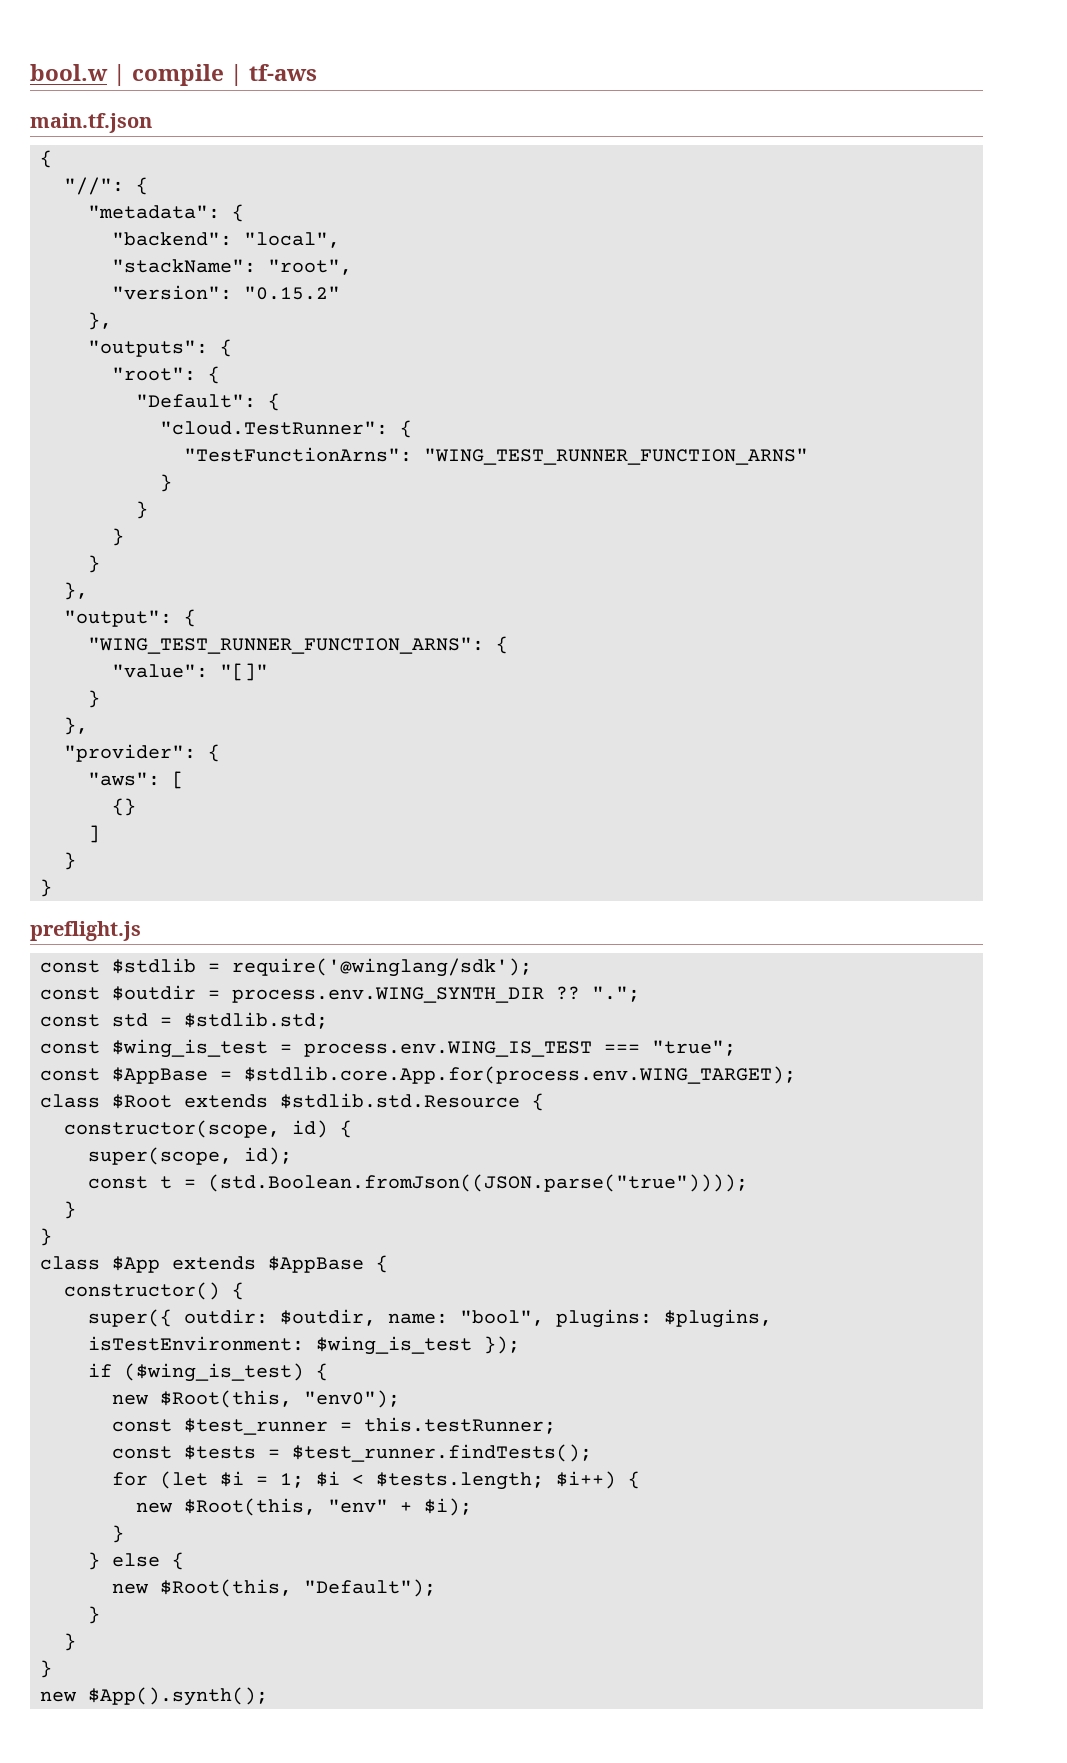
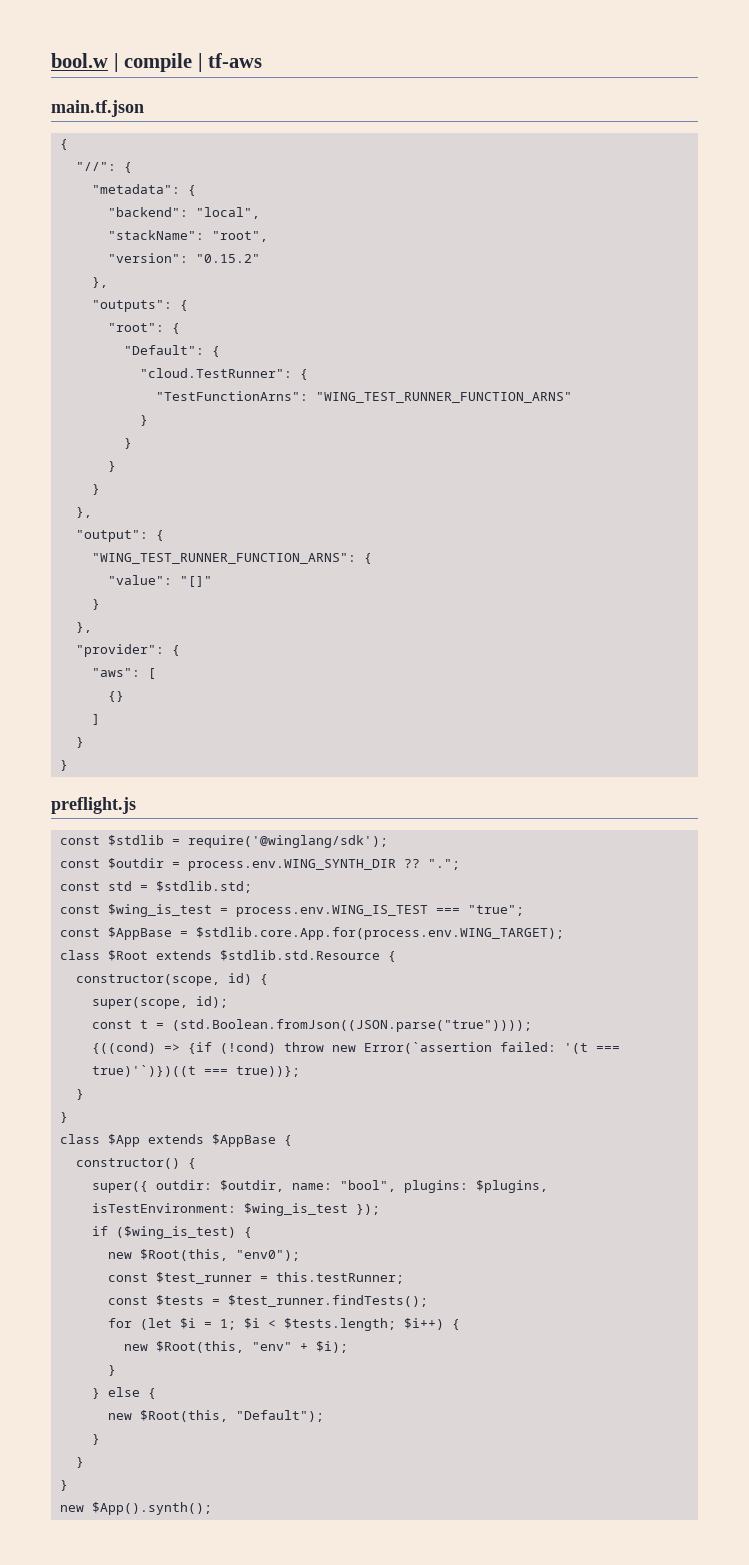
+ {((cond) => {if (!cond) throw new Error(`assertion failed: '(t === true)'`)})((t === true))};

